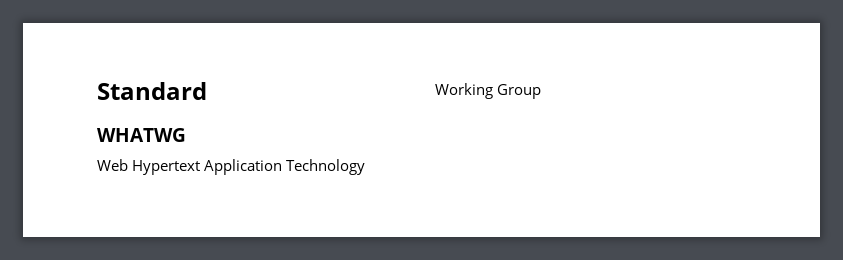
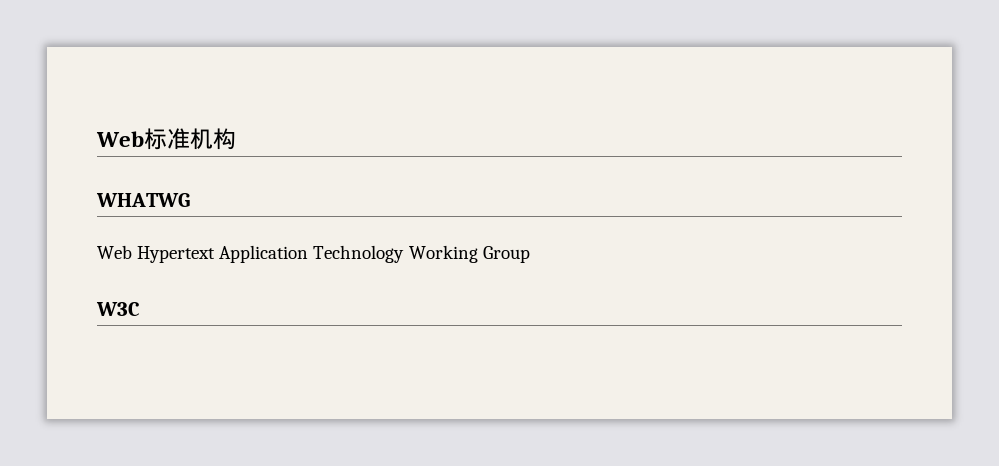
- Standard
+ Web标准机构
+ W3C

